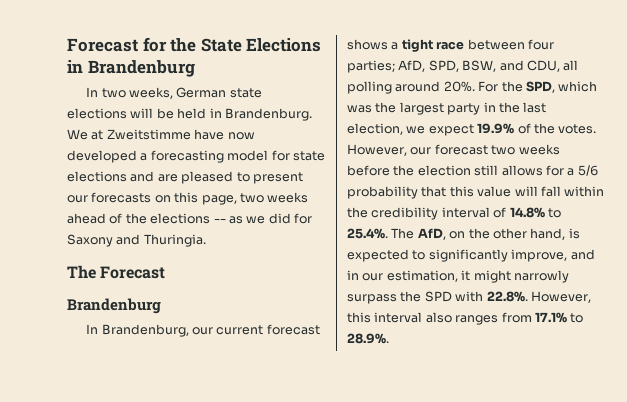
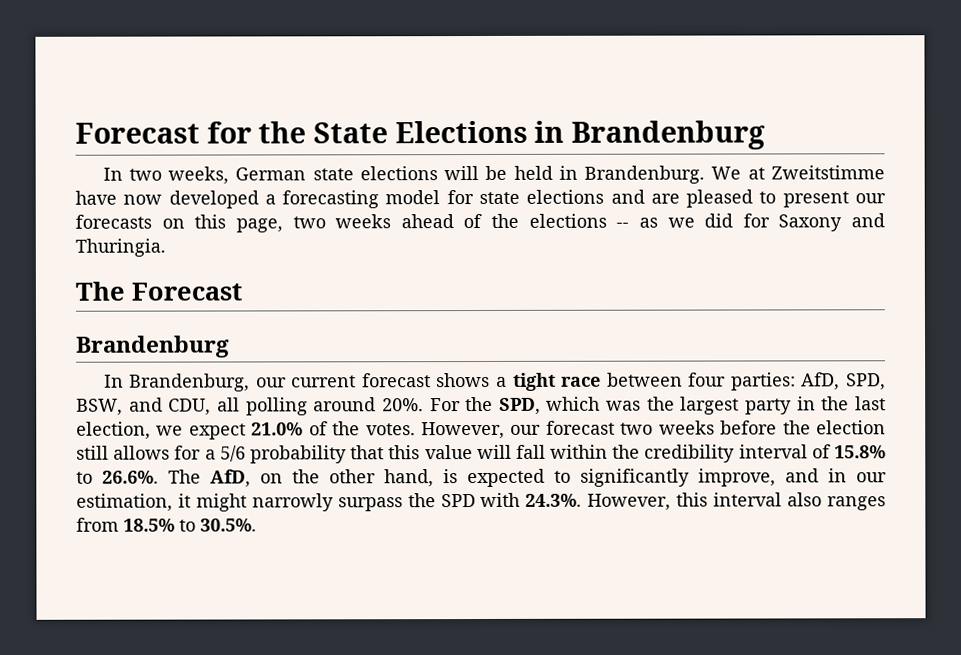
- In Brandenburg, our current forecast shows a tight race between four parties; AfD, SPD, BSW, and CDU, all polling around 20%.
+ In Brandenburg, our current forecast shows a tight race between four parties: AfD, SPD, BSW, and CDU, all polling around 20%.
- For the SPD, which was the largest party in the last election, we expect 19.9% of the votes.
+ For the SPD, which was the largest party in the last election, we expect 21.0% of the votes.
- However, our forecast two weeks before the election still allows for a 5/6 probability that this value will fall within the credibility interval of 14.8% to 25.4%. The AfD, on the other hand, is expected to significantly improve, and in our estimation, it might narrowly surpass the SPD with 22.8%. However, this interval also ranges from 17.1% to 28.9%.
+ However, our forecast two weeks before the election still allows for a 5/6 probability that this value will fall within the credibility interval of 15.8% to 26.6%. The AfD, on the other hand, is expected to significantly improve, and in our estimation, it might narrowly surpass the SPD with 24.3%. However, this interval also ranges from 18.5% to 30.5%.

